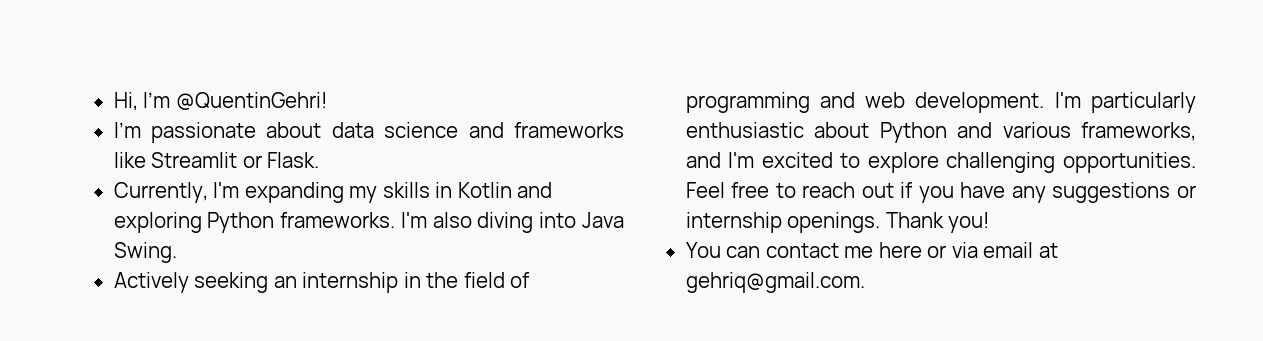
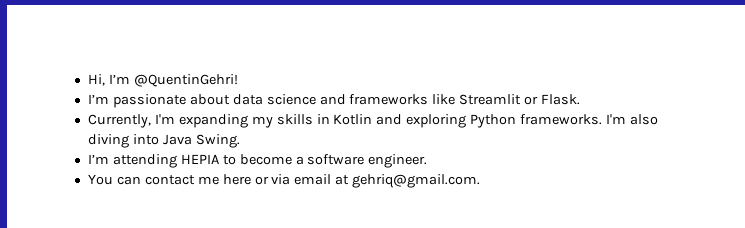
- Actively seeking an internship in the field of programming and web development. I'm particularly enthusiastic about Python and various frameworks, and I'm excited to explore challenging opportunities. Feel free to reach out if you have any suggestions or internship openings. Thank you!
+ I’m attending HEPIA to become a software engineer.

